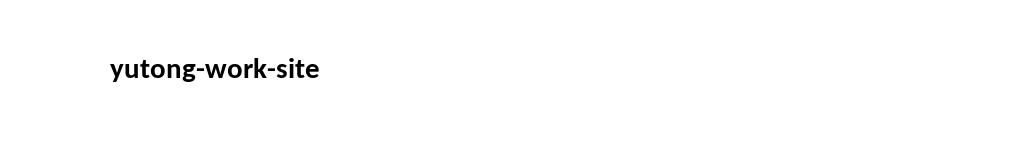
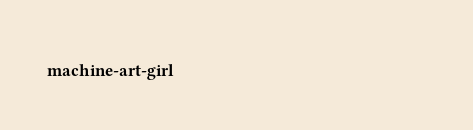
- yutong-work-site
+ machine-art-girl

